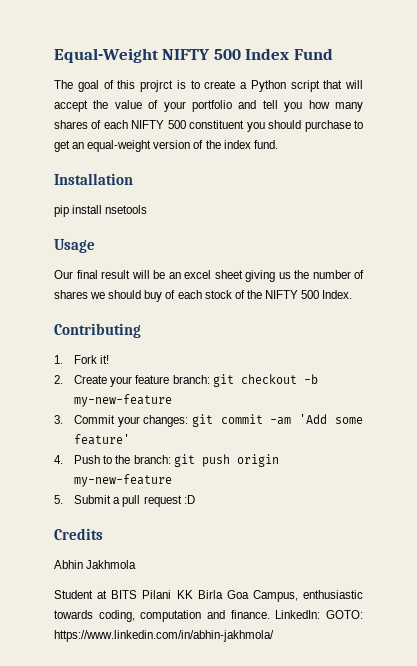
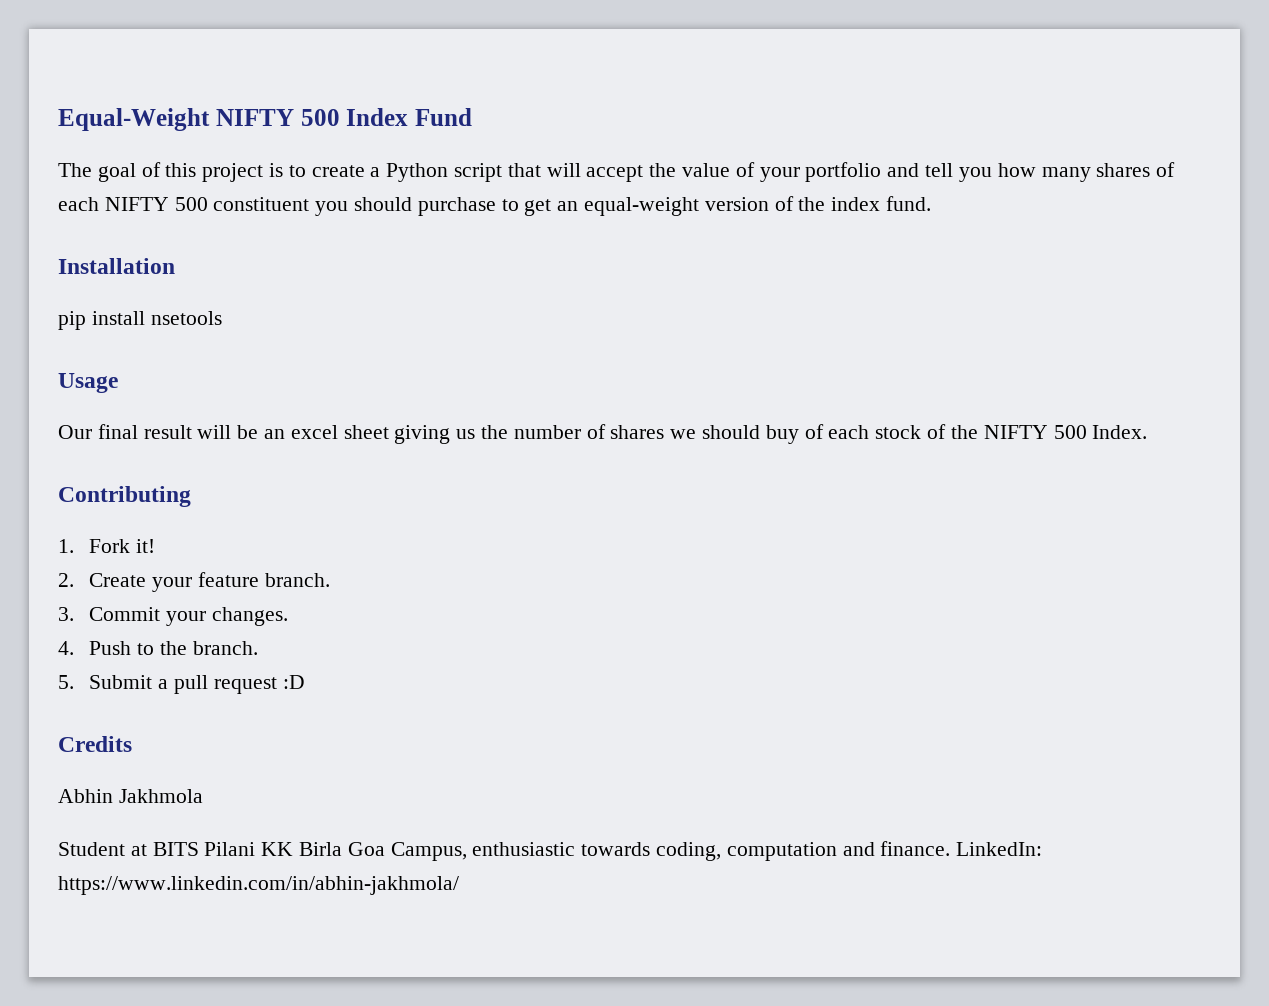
- The goal of this projrct is to create a Python script that will accept the value of your portfolio and tell you how many shares of each NIFTY 500 constituent you should purchase to get an equal-weight version of the index fund.
+ The goal of this project is to create a Python script that will accept the value of your portfolio and tell you how many shares of each NIFTY 500 constituent you should purchase to get an equal-weight version of the index fund.
- 2. Create your feature branch: git checkout -b my-new-feature
- 3. Commit your changes: git commit -am 'Add some feature'
+ 2. Create your feature branch.
+ 3. Commit your changes.
- 4. Push to the branch: git push origin my-new-feature
+ 4. Push to the branch.
- LinkedIn: GOTO: https://www.linkedin.com/in/abhin-jakhmola/
+ LinkedIn: https://www.linkedin.com/in/abhin-jakhmola/

